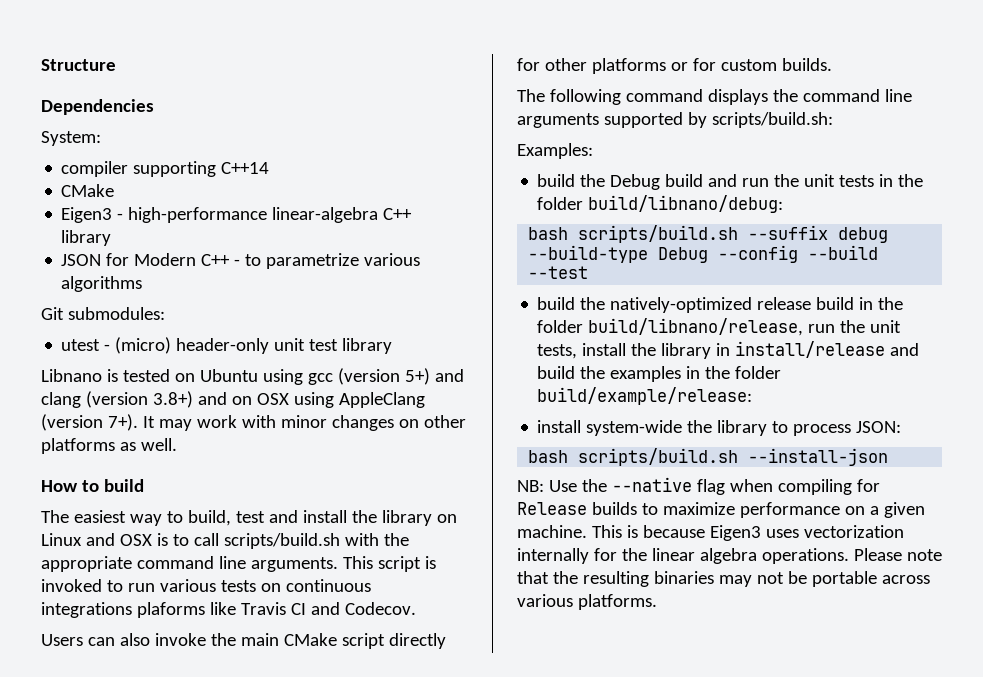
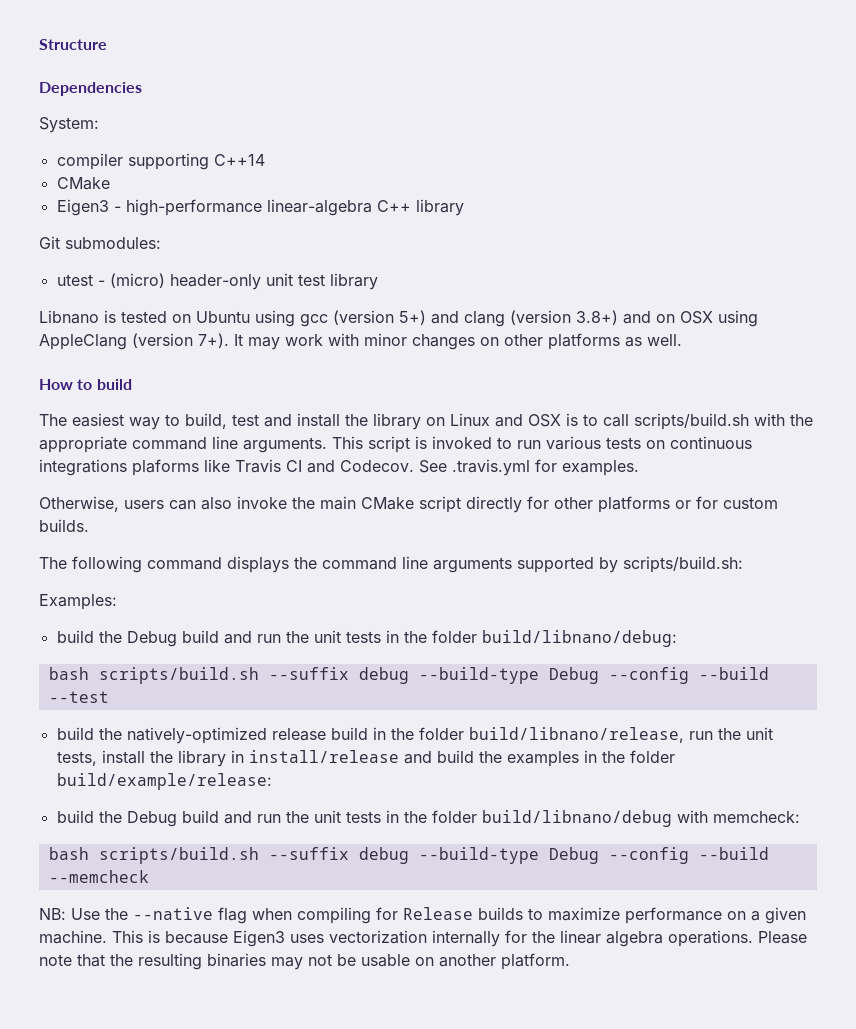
- JSON for Modern C++ - to parametrize various algorithms
- This script is invoked to run various tests on continuous integrations plaforms like Travis CI and Codecov.
- Users can also invoke the main CMake script directly for other platforms or for custom builds.
+ This script is invoked to run various tests on continuous integrations plaforms like Travis CI and Codecov. See .travis.yml for examples.
+ Otherwise, users can also invoke the main CMake script directly for other platforms or for custom builds.
- install system-wide the library to process JSON:
- bash scripts/build.sh --install-json
+ build the Debug build and run the unit tests in the folder build/libnano/debug with memcheck:
+ bash scripts/build.sh --suffix debug --build-type Debug --config --build --memcheck
- Please note that the resulting binaries may not be portable across various platforms.
+ Please note that the resulting binaries may not be usable on another platform.

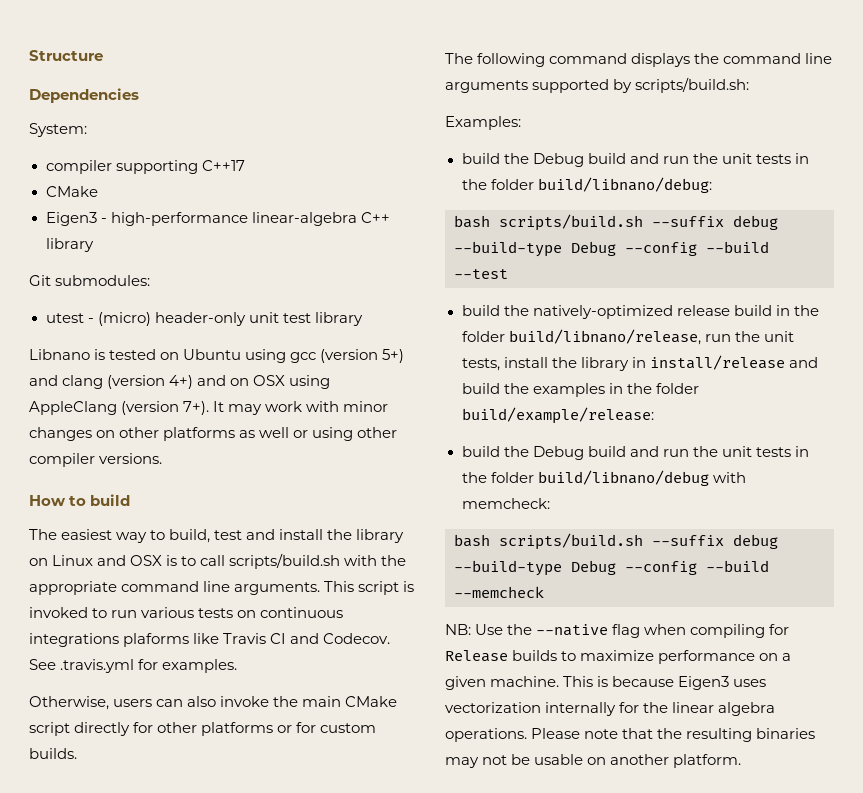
- compiler supporting C++14
+ compiler supporting C++17
- Libnano is tested on Ubuntu using gcc (version 5+) and clang (version 3.8+) and on OSX using AppleClang (version 7+).
+ Libnano is tested on Ubuntu using gcc (version 5+) and clang (version 4+) and on OSX using AppleClang (version 7+).
- It may work with minor changes on other platforms as well.
+ It may work with minor changes on other platforms as well or using other compiler versions.

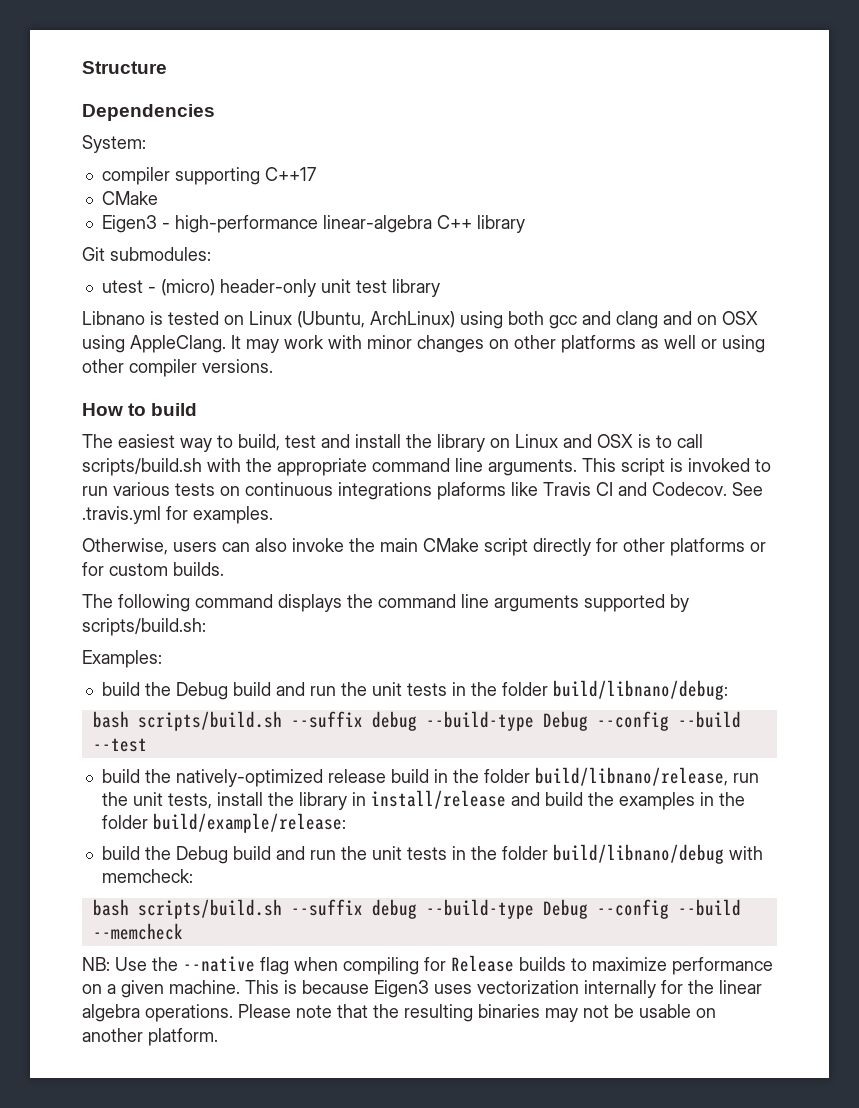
- Libnano is tested on Ubuntu using gcc (version 5+) and clang (version 4+) and on OSX using AppleClang (version 7+).
+ Libnano is tested on Linux (Ubuntu, ArchLinux) using both gcc and clang and on OSX using AppleClang.

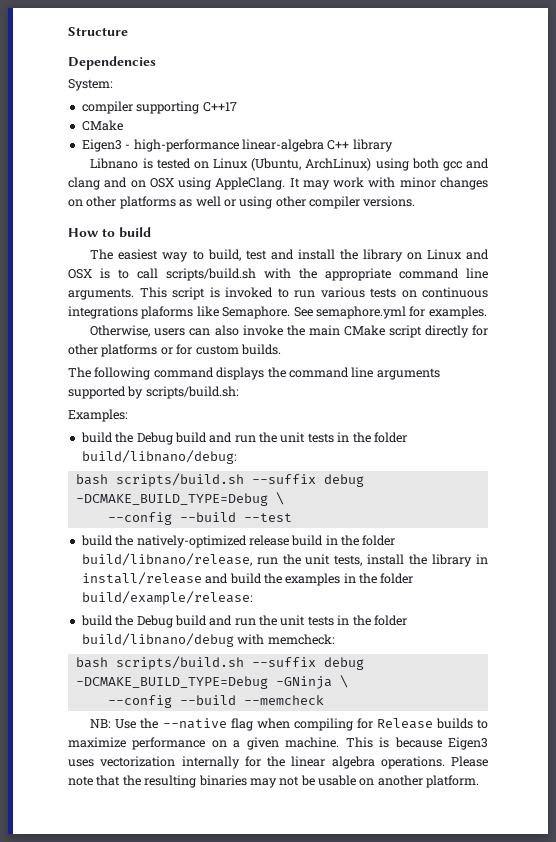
- Git submodules:
- utest - (micro) header-only unit test library
- This script is invoked to run various tests on continuous integrations plaforms like Travis CI and Codecov. See .travis.yml for examples.
+ This script is invoked to run various tests on continuous integrations plaforms like Semaphore. See semaphore.yml for examples.
- bash scripts/build.sh --suffix debug --build-type Debug --config --build --test
+ bash scripts/build.sh --suffix debug -DCMAKE_BUILD_TYPE=Debug \
+ --config --build --test
- bash scripts/build.sh --suffix debug --build-type Debug --config --build --memcheck
+ bash scripts/build.sh --suffix debug -DCMAKE_BUILD_TYPE=Debug -GNinja \
+ --config --build --memcheck

